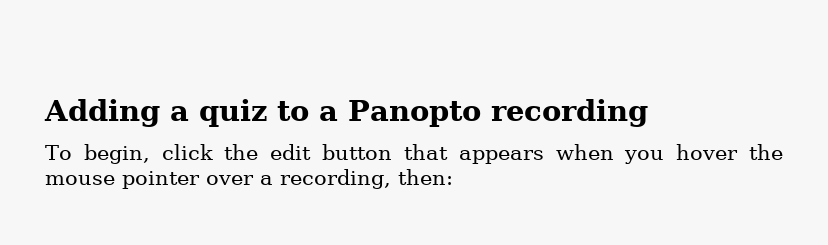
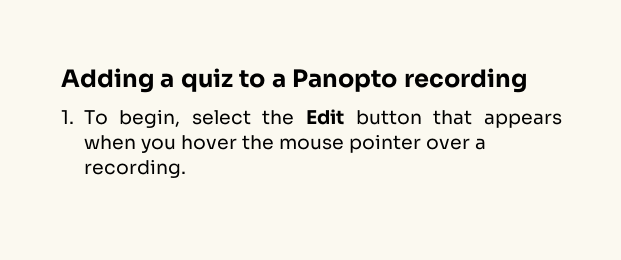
- To begin, click the edit button that appears when you hover the mouse pointer over a recording, then:
+ 1. To begin, select the Edit button that appears when you hover the mouse pointer over a recording.

